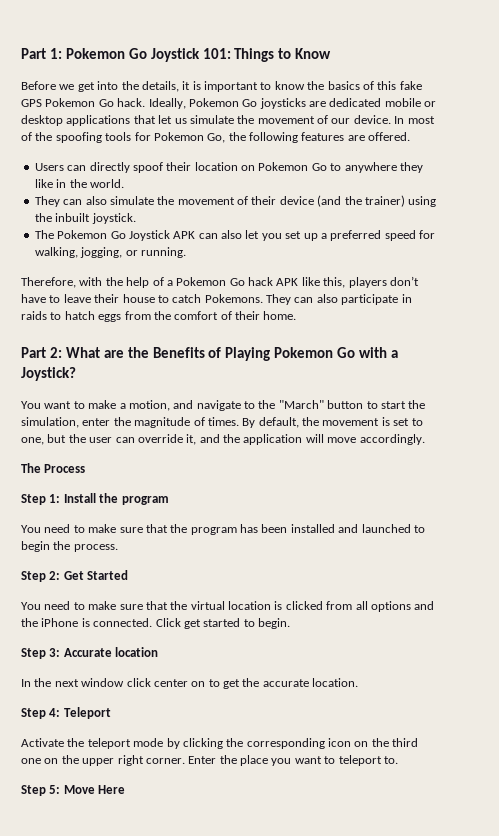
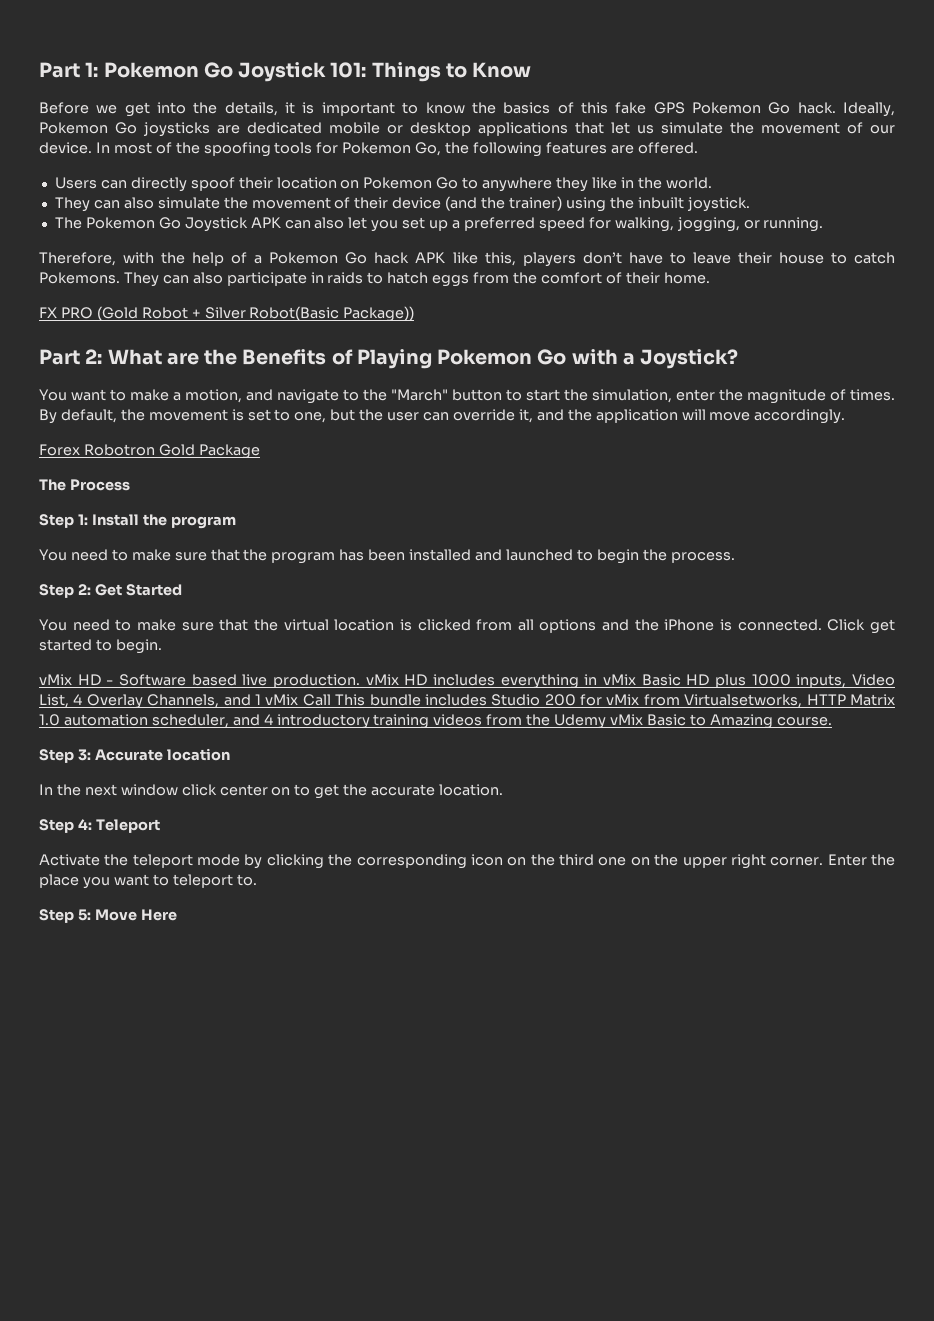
+ FX PRO (Gold Robot + Silver Robot(Basic Package))
+ Forex Robotron Gold Package
+ vMix HD - Software based live production. vMix HD includes everything in vMix Basic HD plus 1000 inputs, Video List, 4 Overlay Channels, and 1 vMix Call This bundle includes Studio 200 for vMix from Virtualsetworks, HTTP Matrix 1.0 automation scheduler, and 4 introductory training videos from the Udemy vMix Basic to Amazing course.

